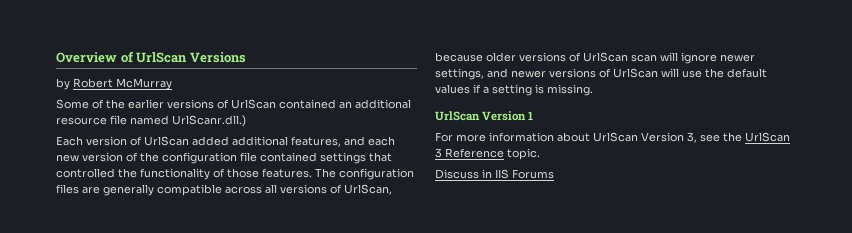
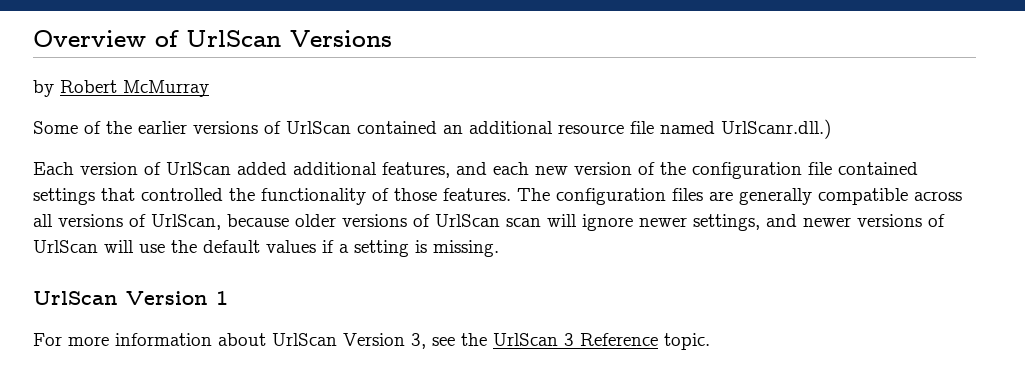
- Discuss in IIS Forums

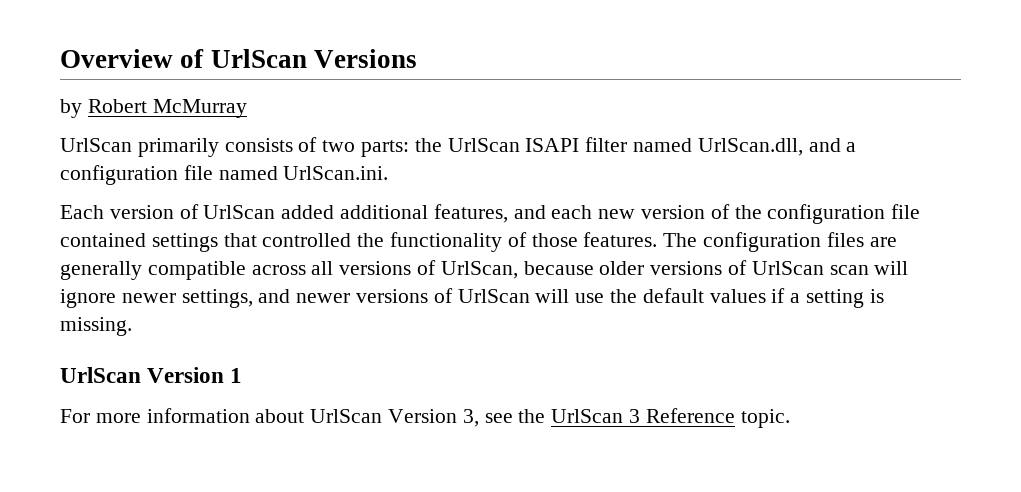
- Some of the earlier versions of UrlScan contained an additional resource file named UrlScanr.dll.)
+ UrlScan primarily consists of two parts: the UrlScan ISAPI filter named UrlScan.dll, and a configuration file named UrlScan.ini.

